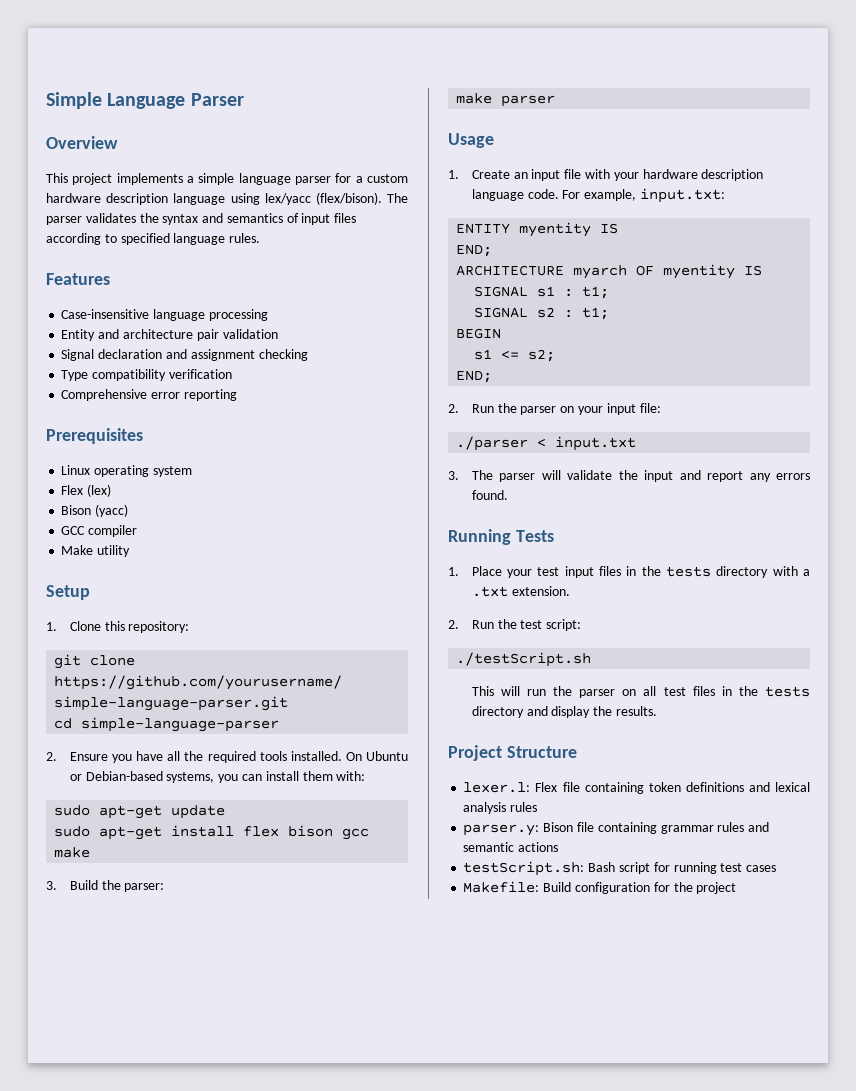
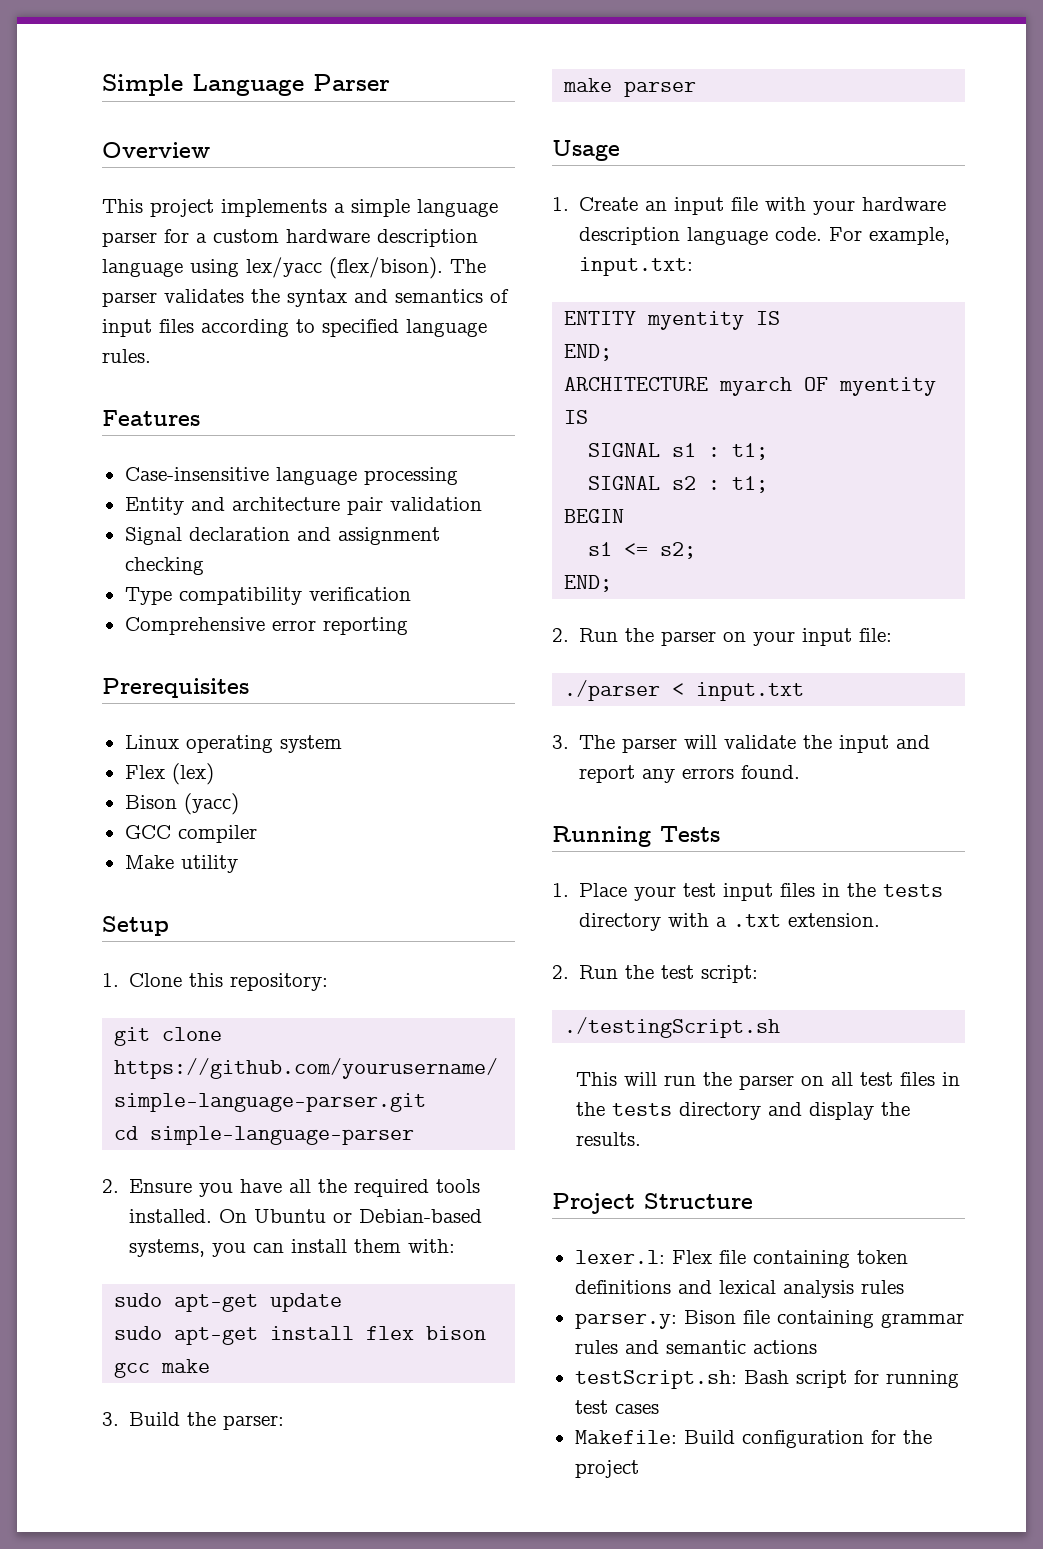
- ./testScript.sh
+ ./testingScript.sh

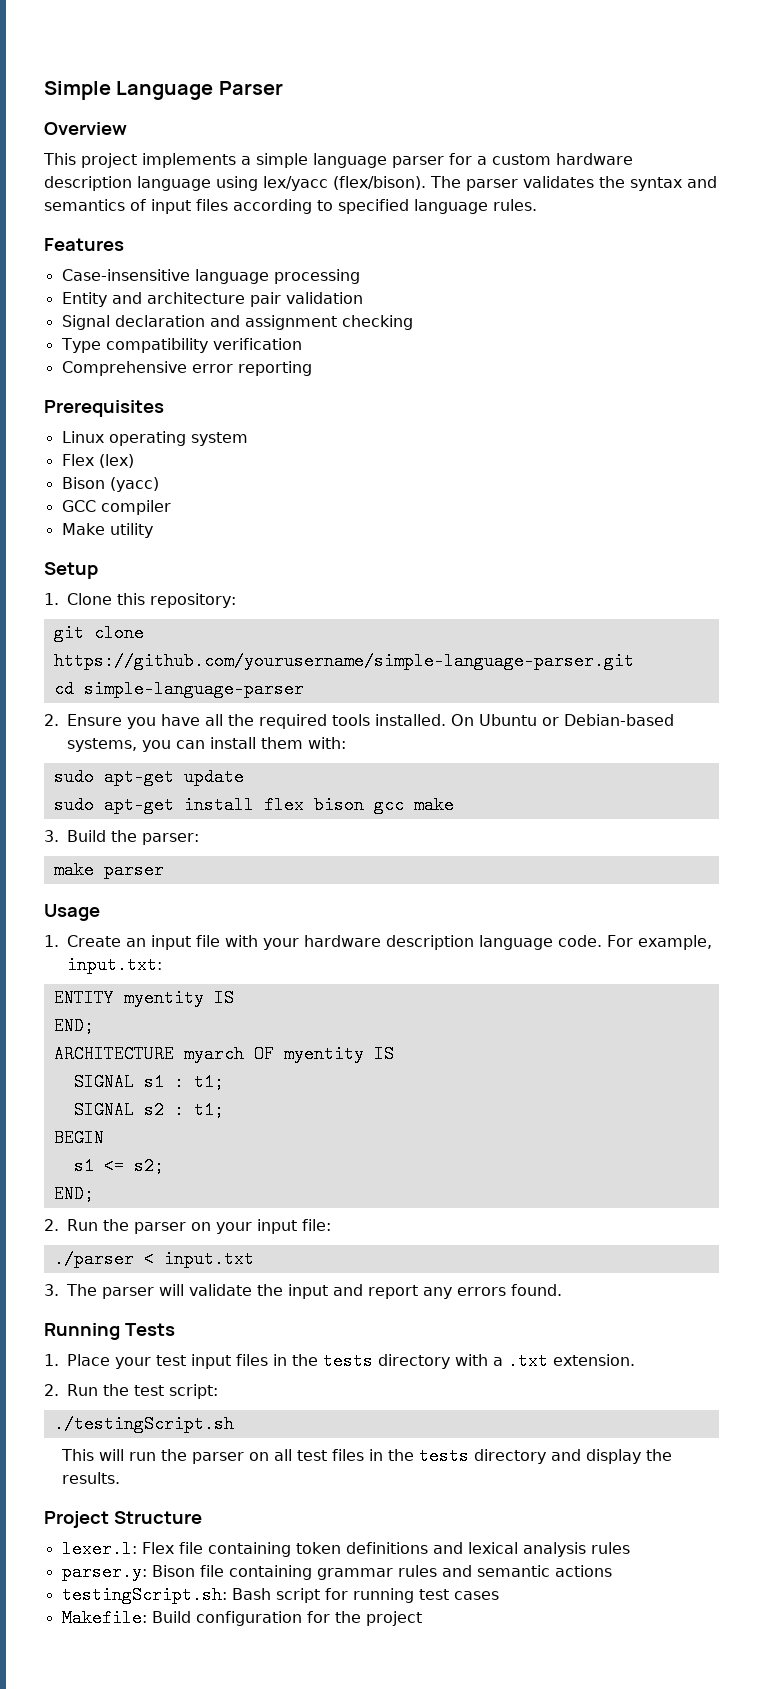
- testScript.sh: Bash script for running test cases
+ testingScript.sh: Bash script for running test cases

